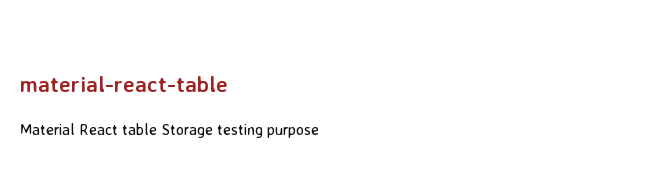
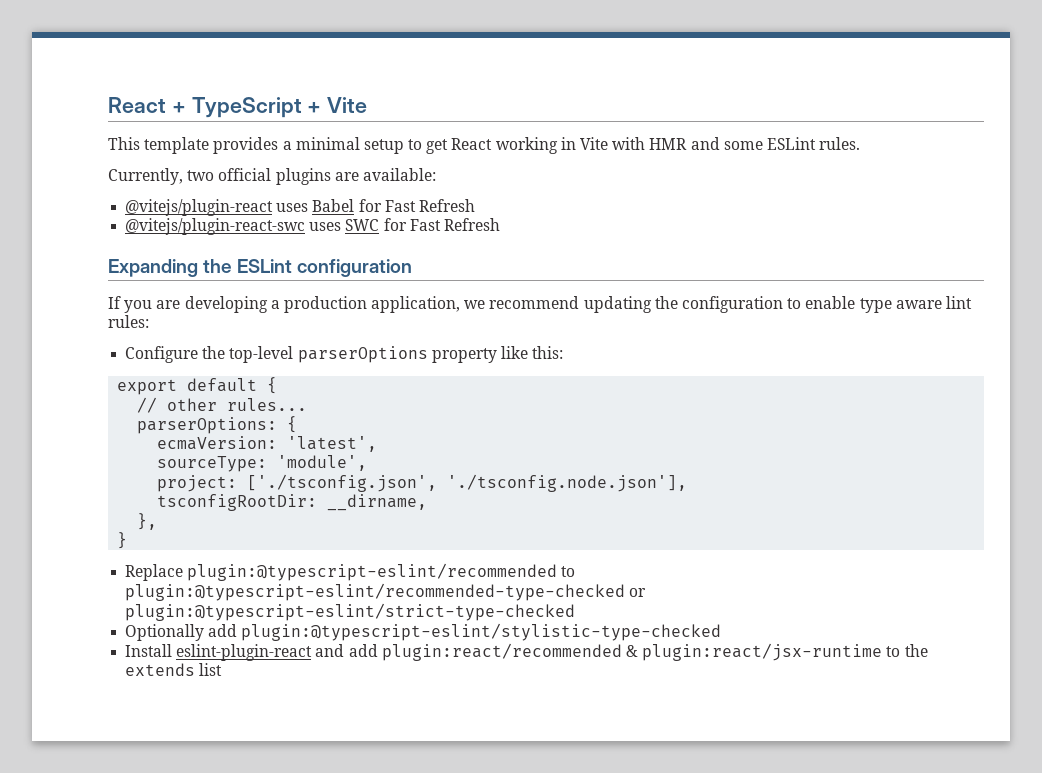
- material-react-table
- Material React table Storage testing purpose
+ React + TypeScript + Vite
+ This template provides a minimal setup to get React working in Vite with HMR and some ESLint rules.
+ Currently, two official plugins are available:
+ @vitejs/plugin-react uses Babel for Fast Refresh
+ @vitejs/plugin-react-swc uses SWC for Fast Refresh
+ Expanding the ESLint configuration
+ If you are developing a production application, we recommend updating the configuration to enable type aware lint rules:
+ Configure the top-level parserOptions property like this:
+ export default {
+ // other rules...
+ parserOptions: {
+ ecmaVersion: 'latest',
+ sourceType: 'module',
+ project: ['./tsconfig.json', './tsconfig.node.json'],
+ tsconfigRootDir: __dirname,
+ },
+ }
+ Replace plugin:@typescript-eslint/recommended to plugin:@typescript-eslint/recommended-type-checked or plugin:@typescript-eslint/strict-type-checked
+ Optionally add plugin:@typescript-eslint/stylistic-type-checked
+ Install eslint-plugin-react and add plugin:react/recommended & plugin:react/jsx-runtime to the extends list

